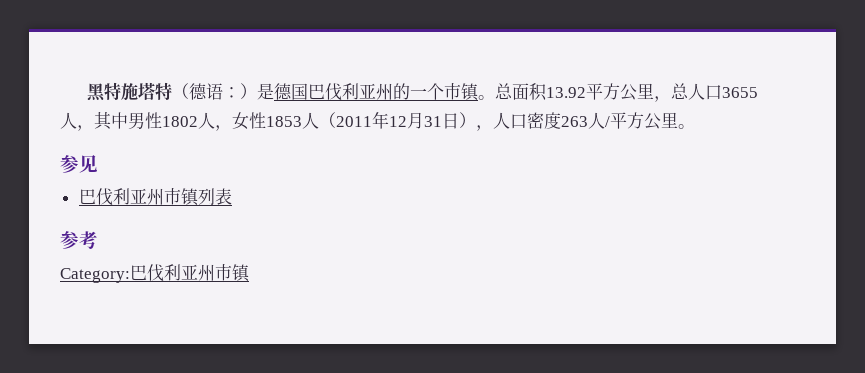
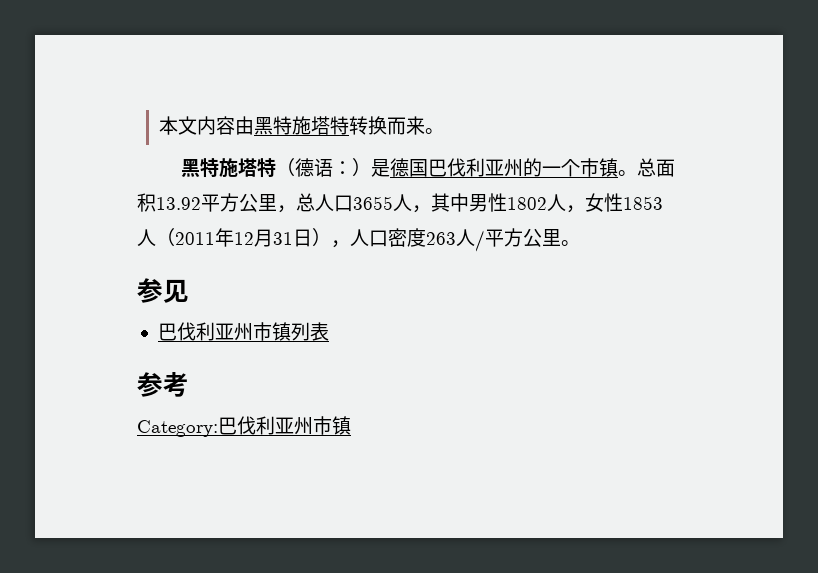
+ 本文内容由黑特施塔特转换而来。

